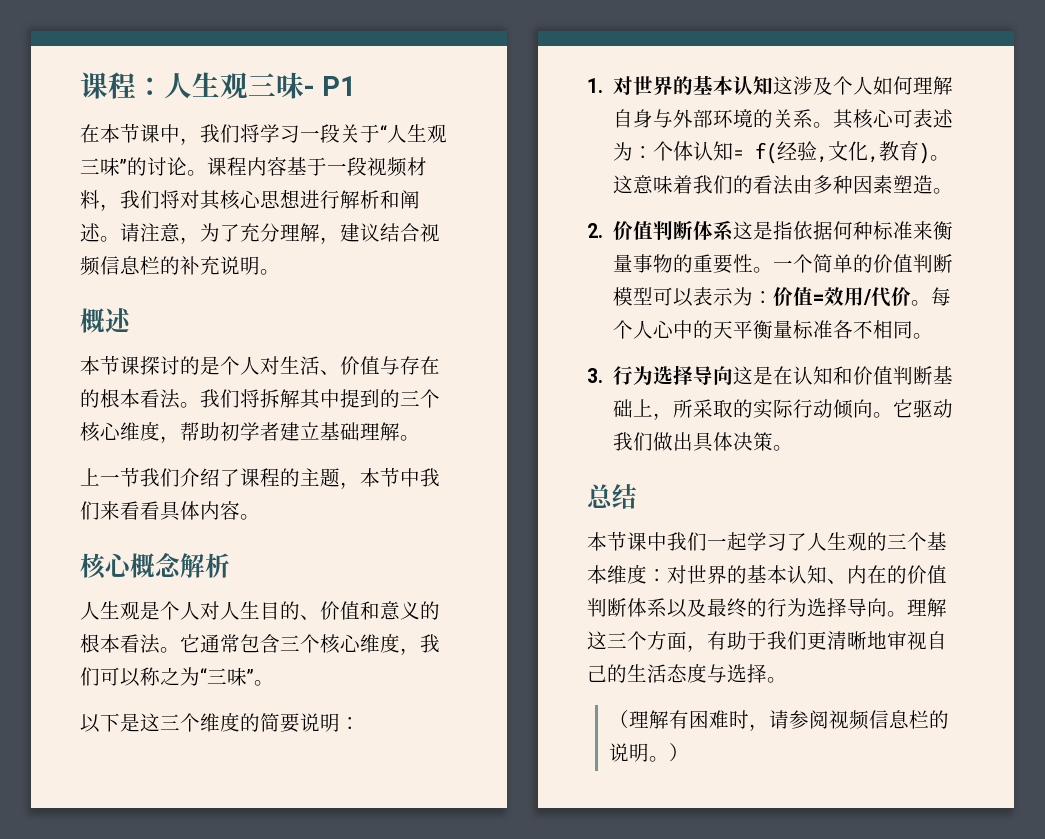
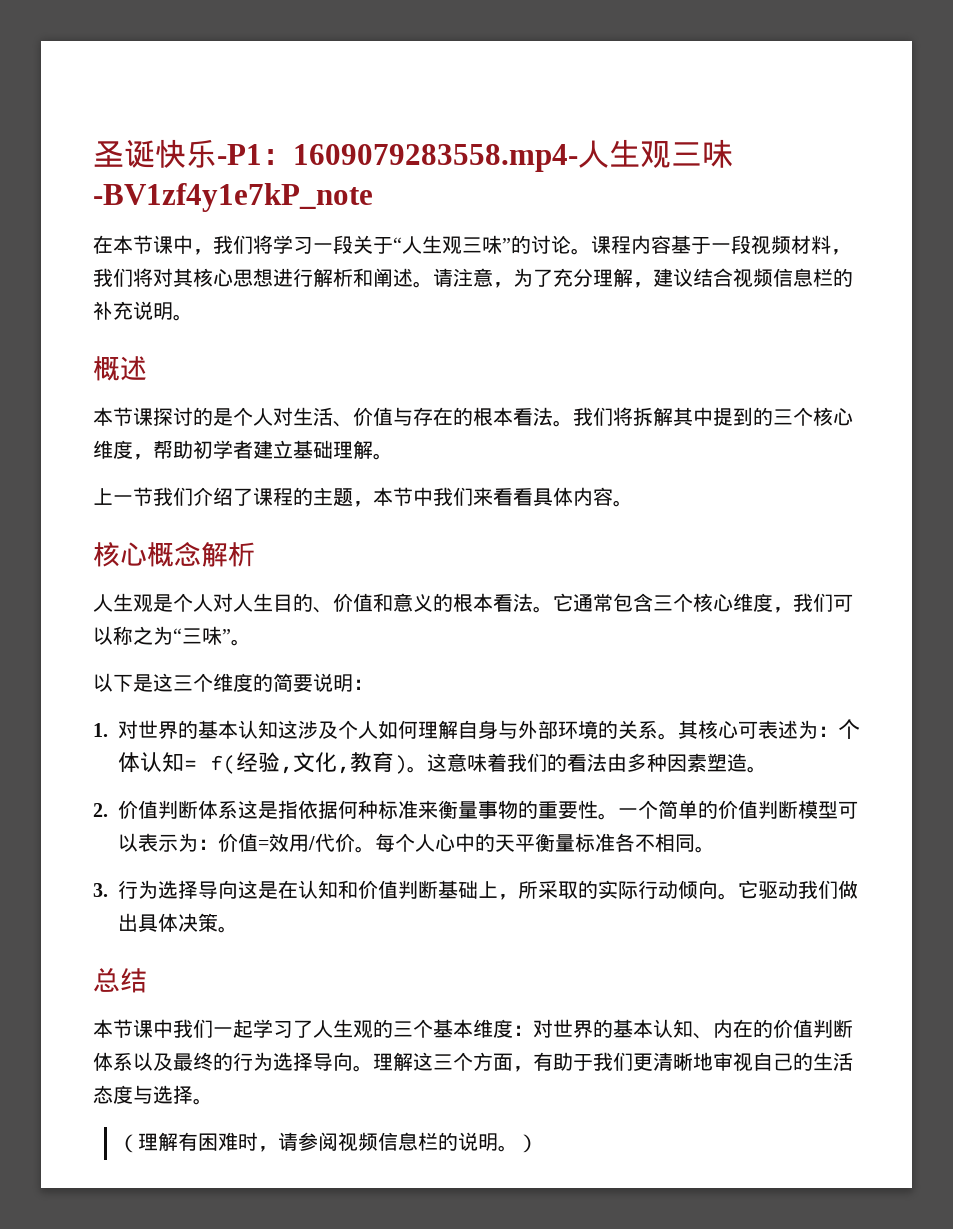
- 课程：人生观三味- P1
+ 圣诞快乐-P1：1609079283558.mp4-人生观三味-BV1zf4y1e7kP_note

